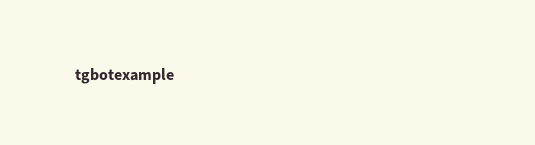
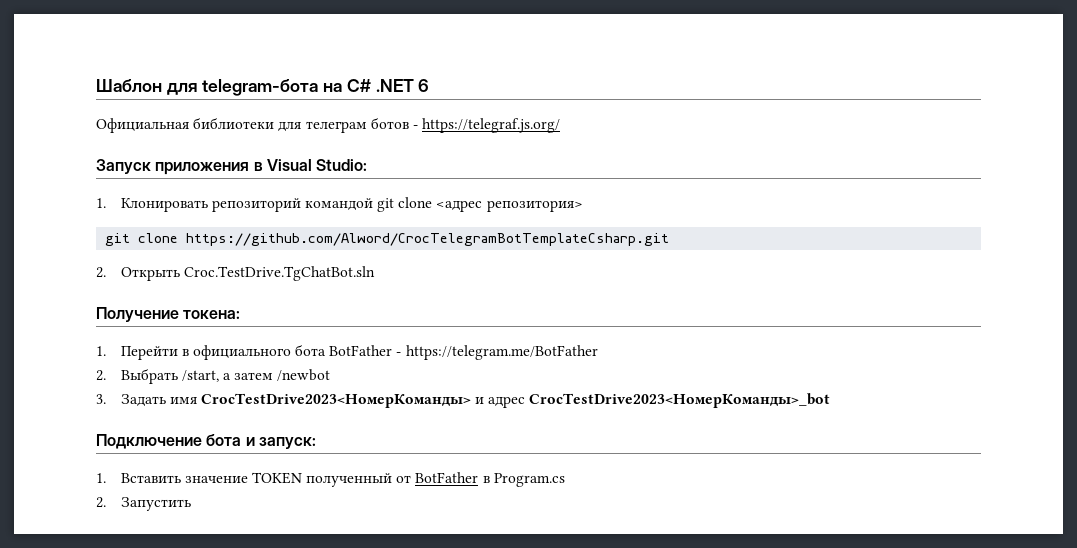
- tgbotexample
+ Шаблон для telegram-бота на C# .NET 6
+ Официальная библиотеки для телеграм ботов - https://telegraf.js.org/
+ Запуск приложения в Visual Studio:
+ 1. Клонировать репозиторий командой git clone <адрес репозитория>
+ git clone https://github.com/Alword/CrocTelegramBotTemplateCsharp.git
+ 2. Открыть Croc.TestDrive.TgChatBot.sln
+ Получение токена:
+ 1. Перейти в официального бота BotFather - https://telegram.me/BotFather
+ 2. Выбрать /start, а затем /newbot
+ 3. Задать имя CrocTestDrive2023<НомерКоманды> и адрес CrocTestDrive2023<НомерКоманды>_bot
+ Подключение бота и запуск:
+ 1. Вставить значение TOKEN полученный от BotFather в Program.cs
+ 2. Запустить

